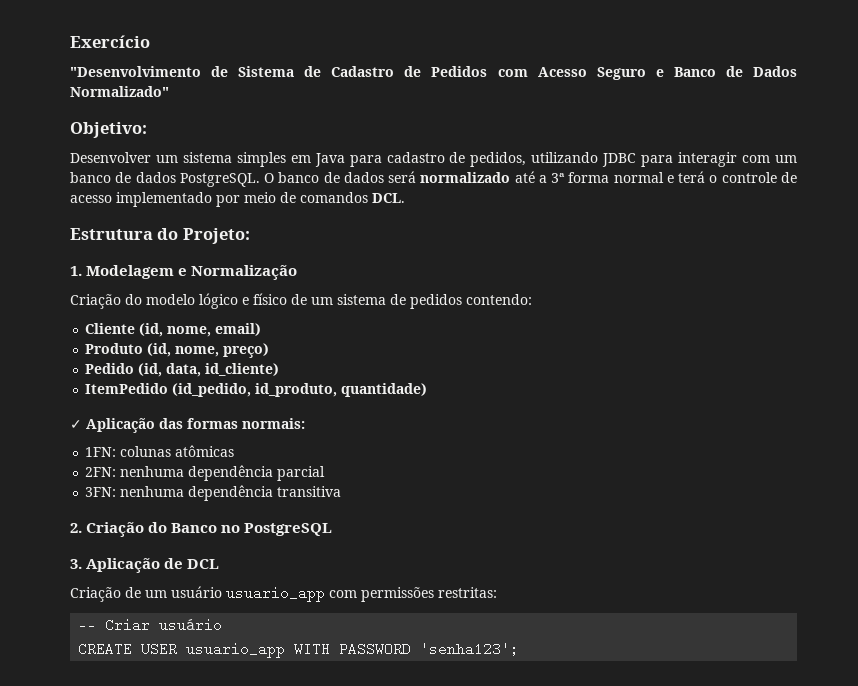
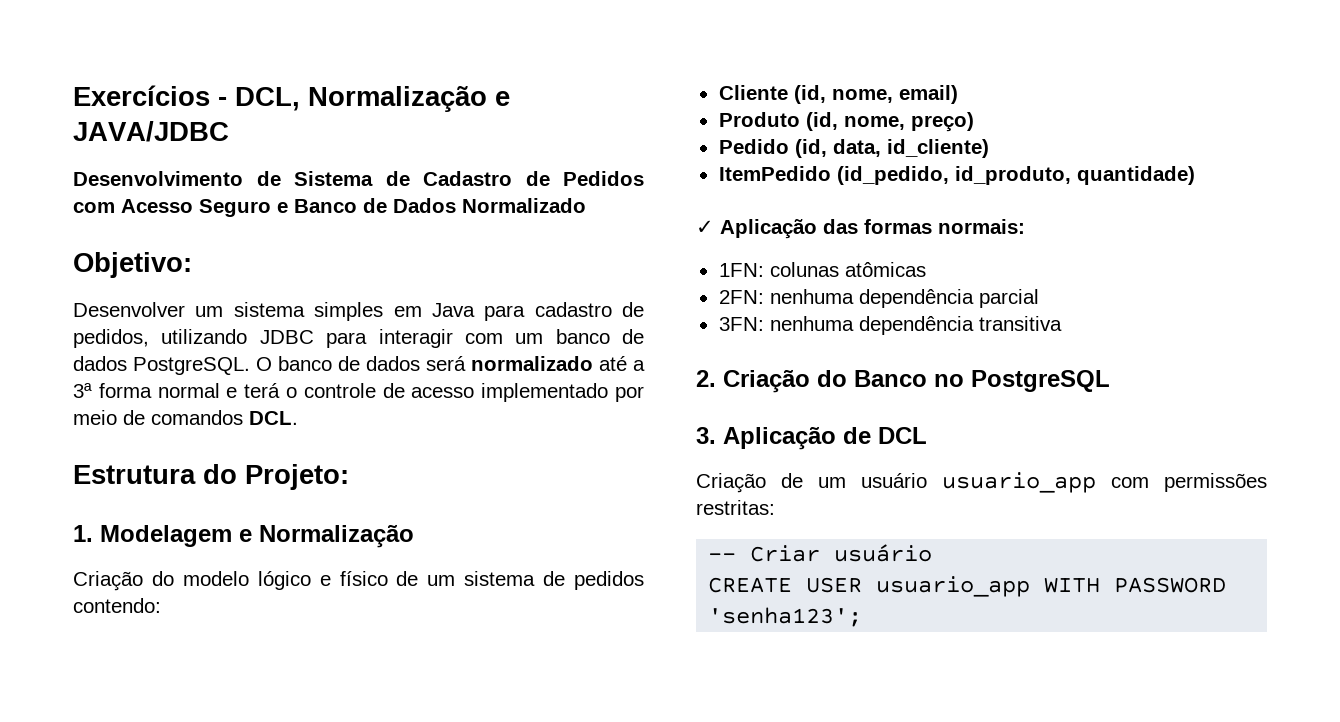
- Exercício
- "Desenvolvimento de Sistema de Cadastro de Pedidos com Acesso Seguro e Banco de Dados Normalizado"
+ Exercícios - DCL, Normalização e JAVA/JDBC
+ Desenvolvimento de Sistema de Cadastro de Pedidos com Acesso Seguro e Banco de Dados Normalizado

